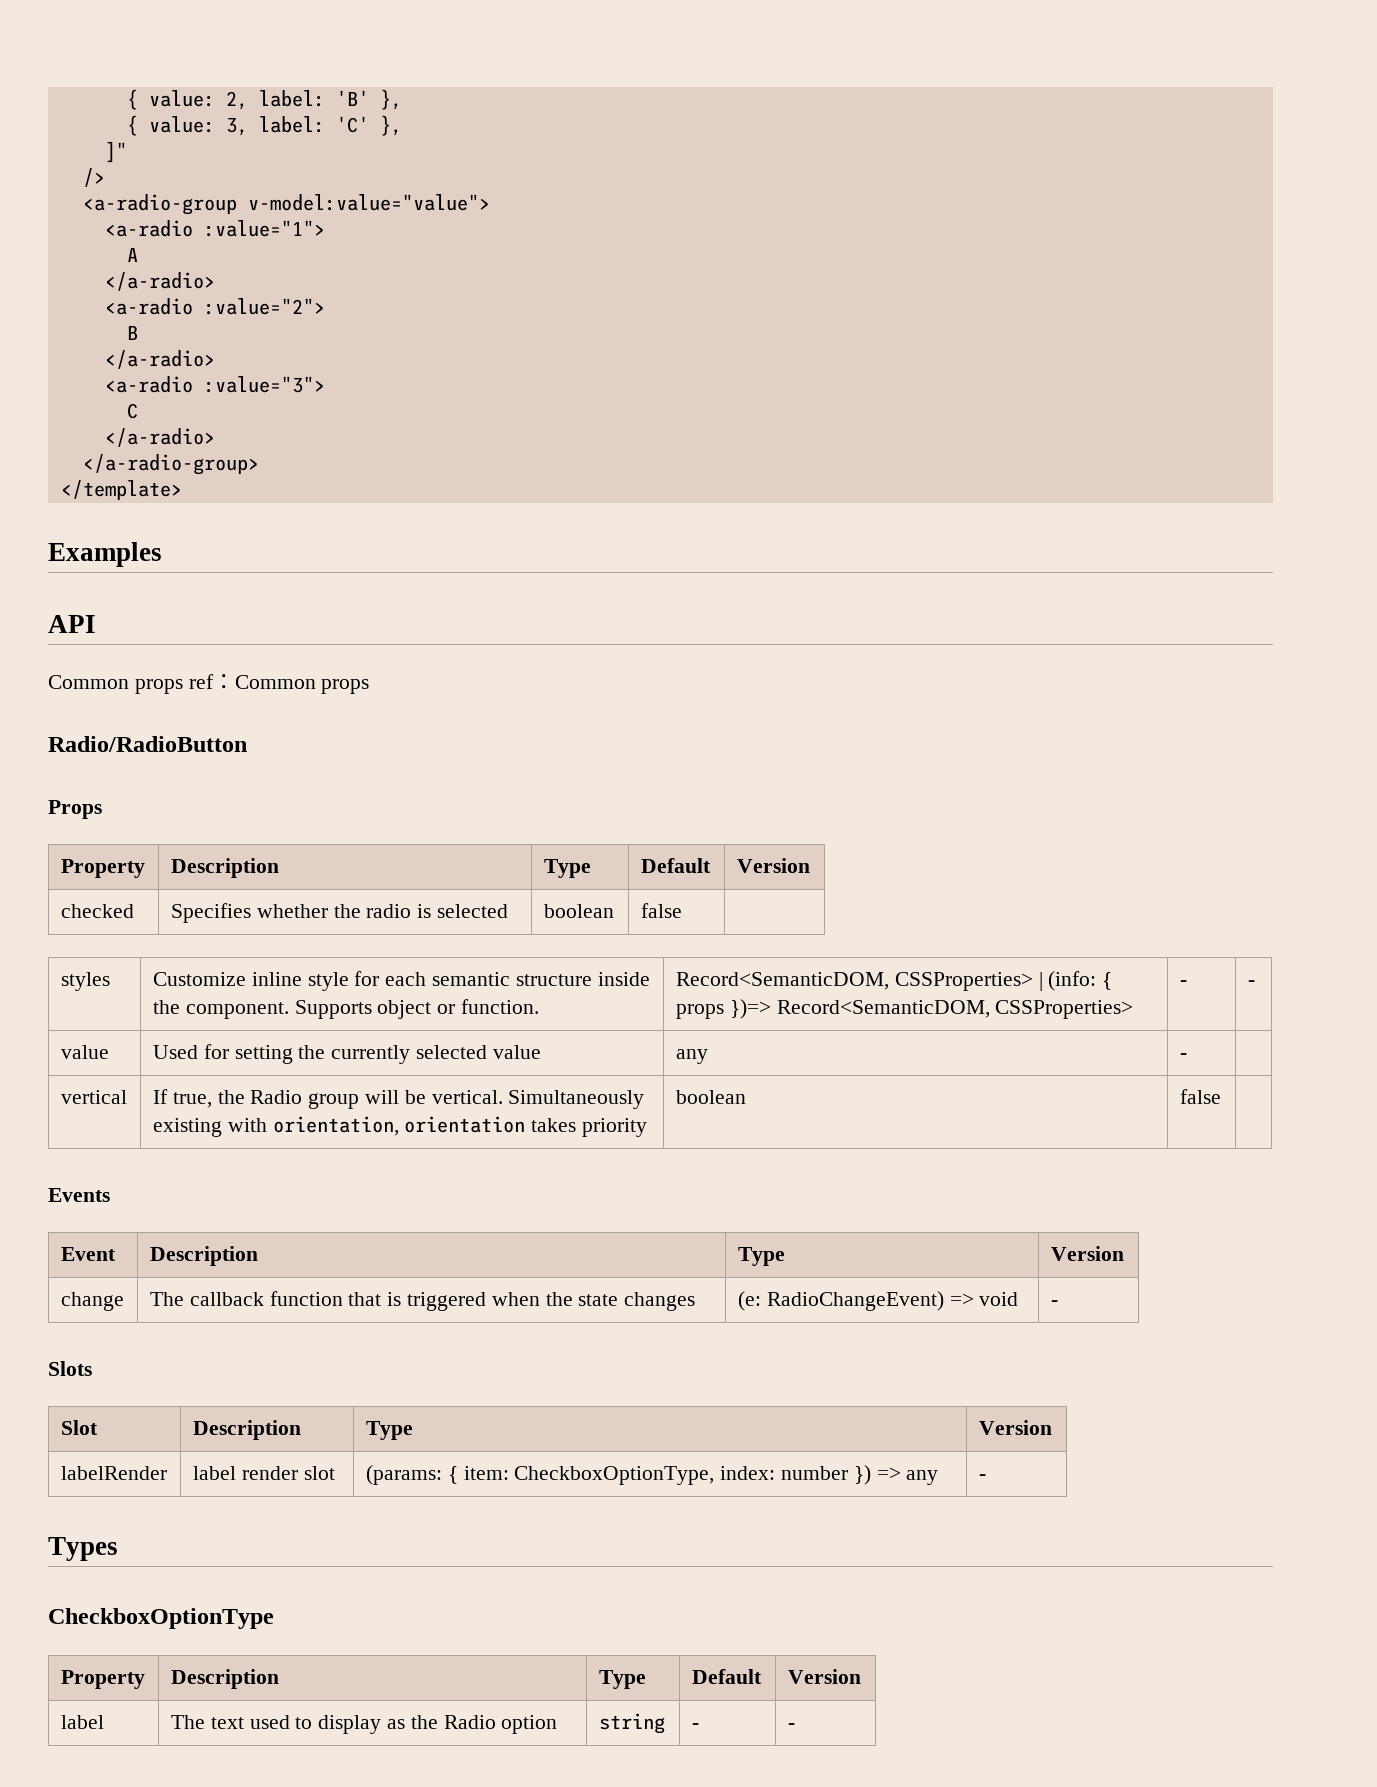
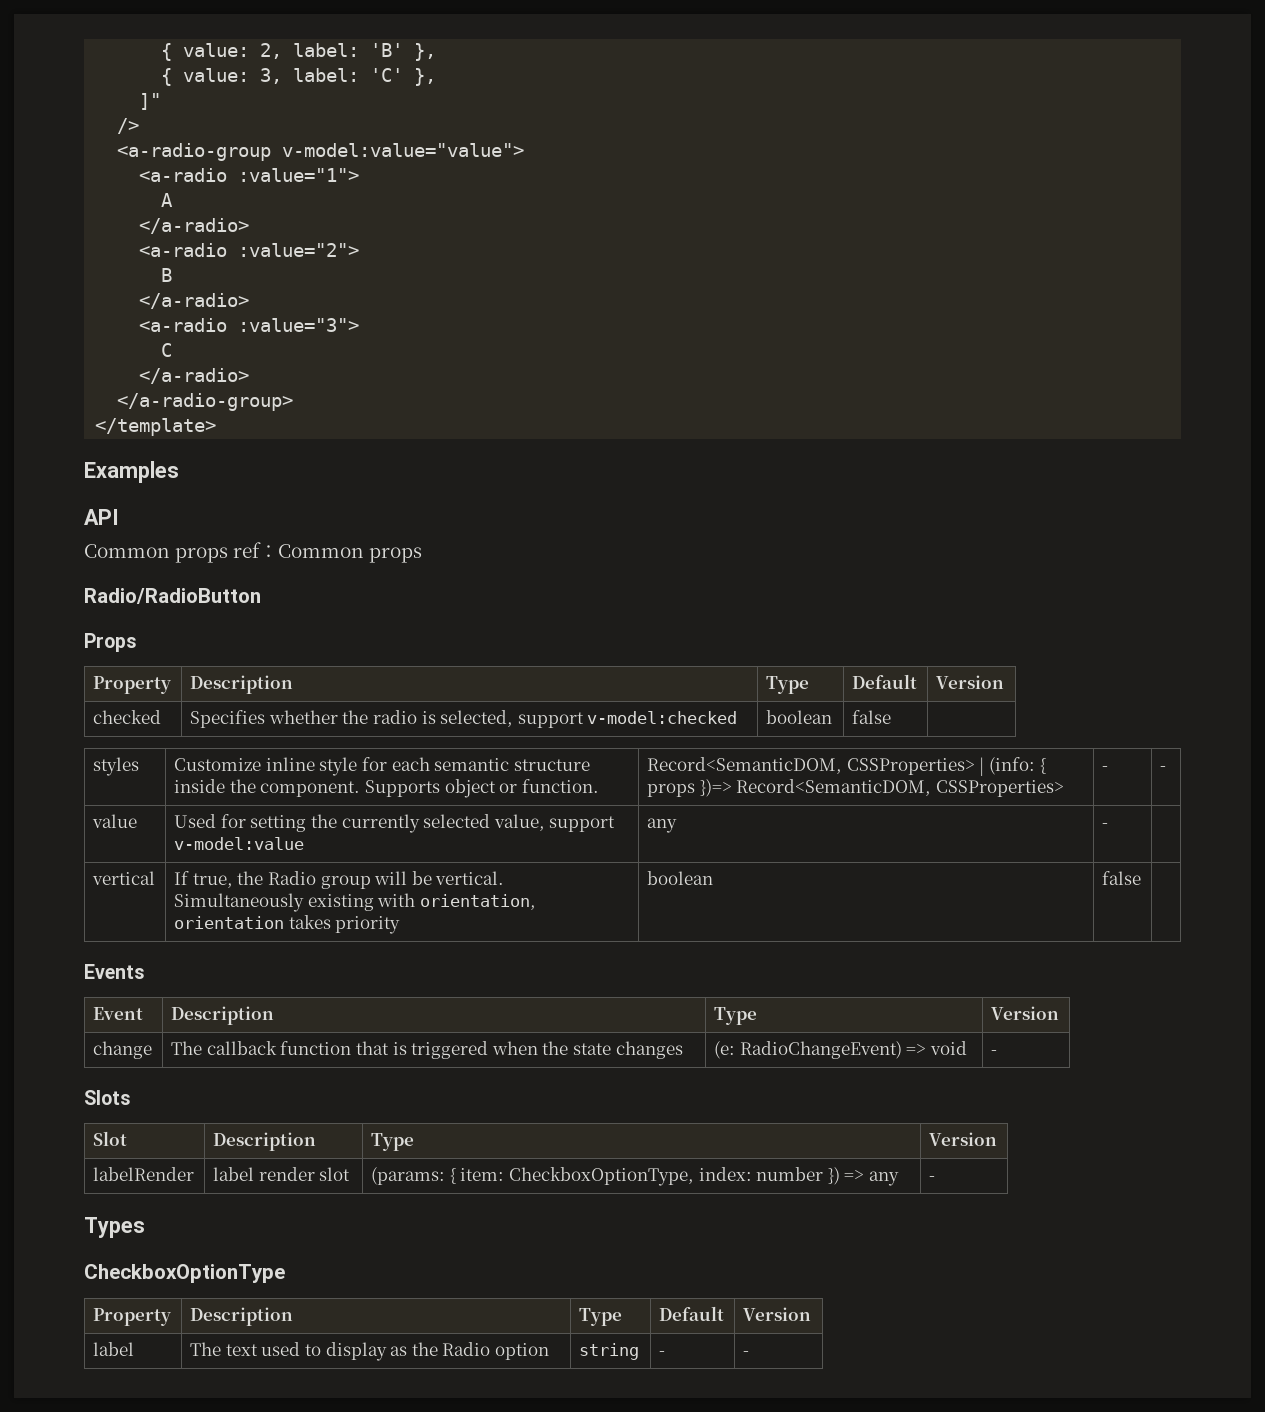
- checked | Specifies whether the radio is selected | boolean | false |
+ checked | Specifies whether the radio is selected, support v-model:checked | boolean | false |
- value | Used for setting the currently selected value | any | - |
+ value | Used for setting the currently selected value, support v-model:value | any | - |

